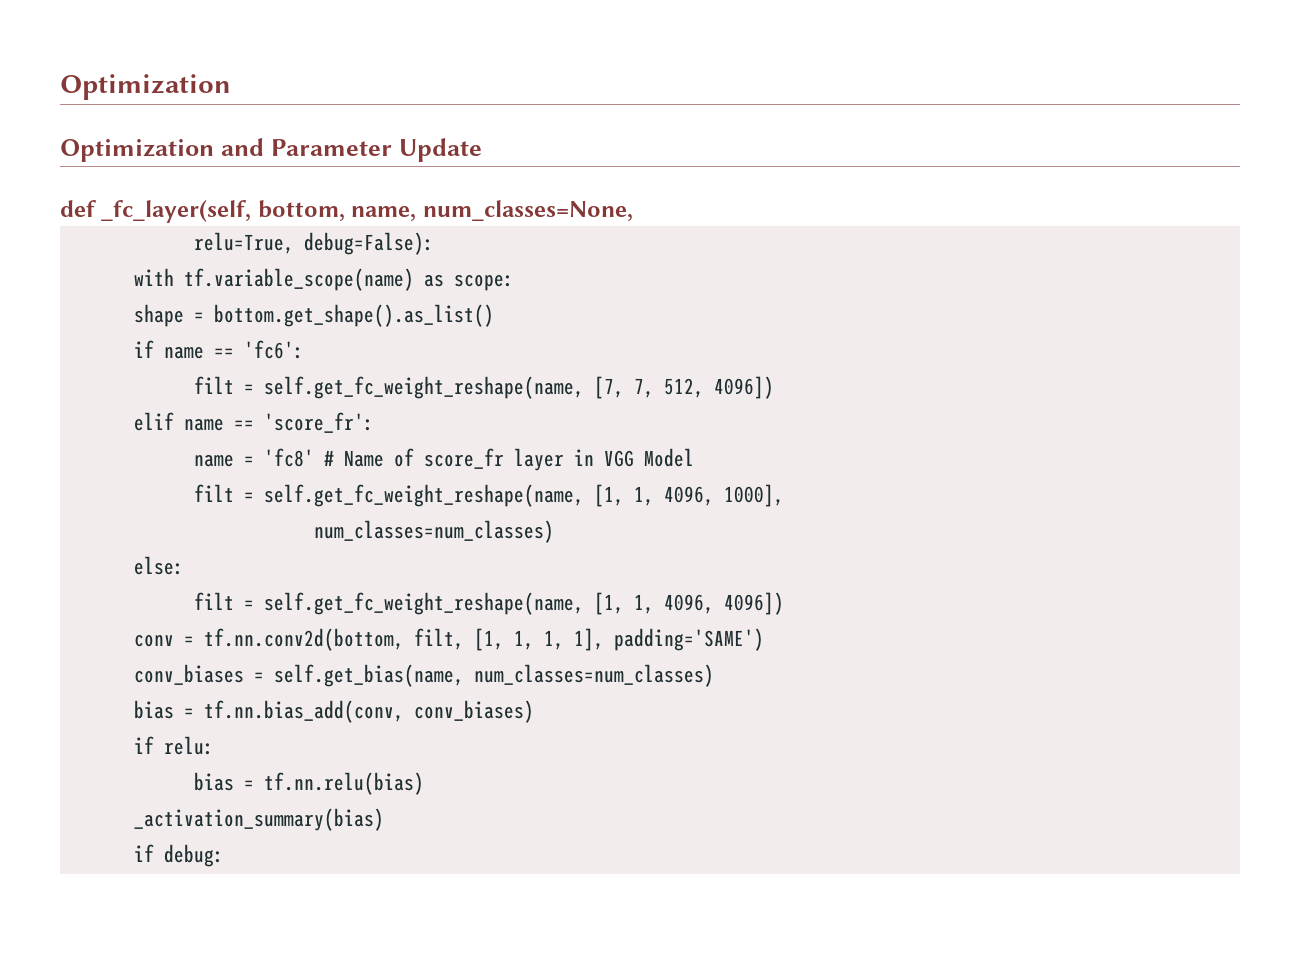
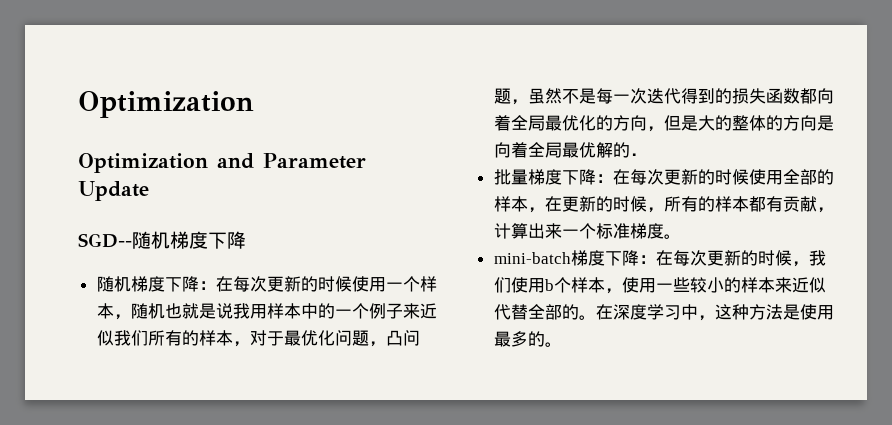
- def _fc_layer(self, bottom, name, num_classes=None,
- relu=True, debug=False):
- with tf.variable_scope(name) as scope:
- shape = bottom.get_shape().as_list()
- if name == 'fc6':
- filt = self.get_fc_weight_reshape(name, [7, 7, 512, 4096])
- elif name == 'score_fr':
- name = 'fc8' # Name of score_fr layer in VGG Model
- filt = self.get_fc_weight_reshape(name, [1, 1, 4096, 1000],
- num_classes=num_classes)
- else:
- filt = self.get_fc_weight_reshape(name, [1, 1, 4096, 4096])
- conv = tf.nn.conv2d(bottom, filt, [1, 1, 1, 1], padding='SAME')
- conv_biases = self.get_bias(name, num_classes=num_classes)
- bias = tf.nn.bias_add(conv, conv_biases)
- if relu:
- bias = tf.nn.relu(bias)
- _activation_summary(bias)
- if debug:
+ SGD--随机梯度下降
+ 随机梯度下降：在每次更新的时候使用一个样本，随机也就是说我用样本中的一个例子来近似我们所有的样本，对于最优化问题，凸问题，虽然不是每一次迭代得到的损失函数都向着全局最优化的方向，但是大的整体的方向是向着全局最优解的．
+ 批量梯度下降：在每次更新的时候使用全部的样本，在更新的时候，所有的样本都有贡献，计算出来一个标准梯度。
+ mini-batch梯度下降：在每次更新的时候，我们使用b个样本，使用一些较小的样本来近似代替全部的。在深度学习中，这种方法是使用最多的。

